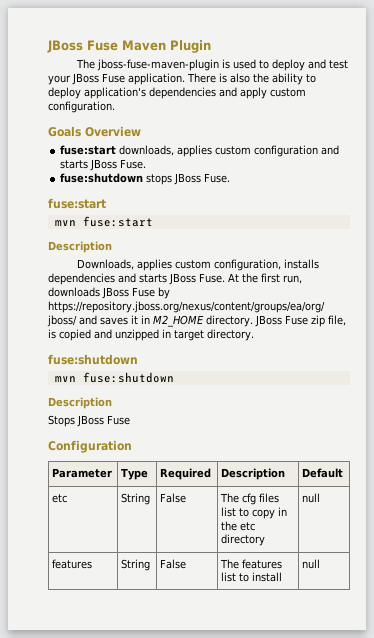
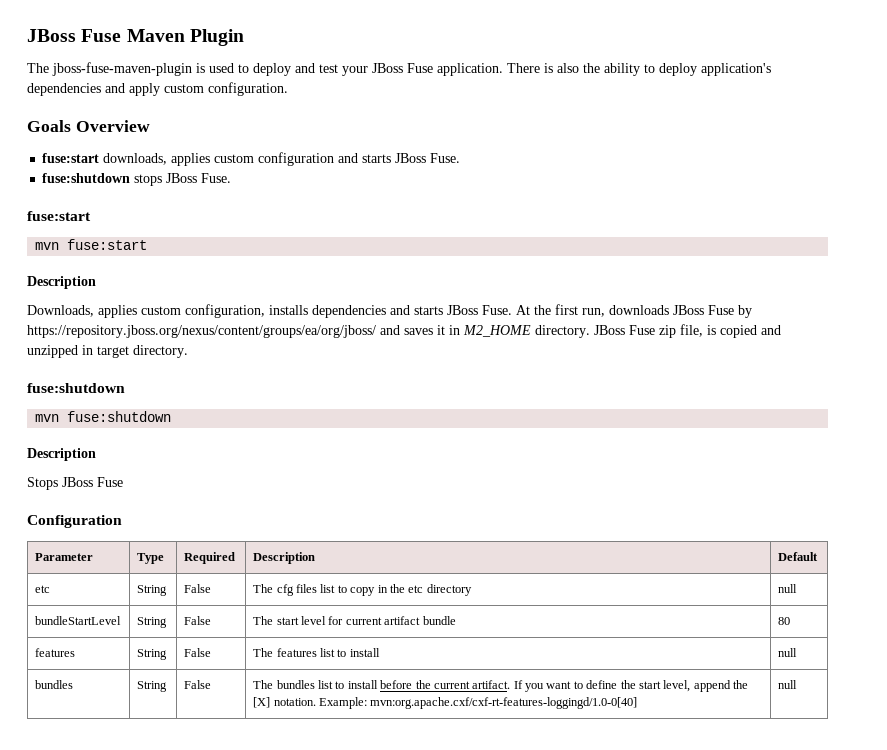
+ bundleStartLevel | String | False | The start level for current artifact bundle | 80
+ bundles | String | False | The bundles list to install before the current artifact. If you want to define the start level, append the [X] notation. Example: mvn:org.apache.cxf/cxf-rt-features-loggingd/1.0-0[40] | null

